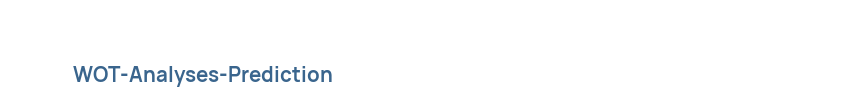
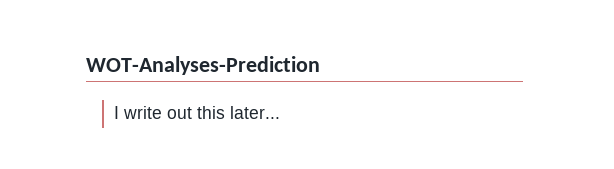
+ I write out this later...

